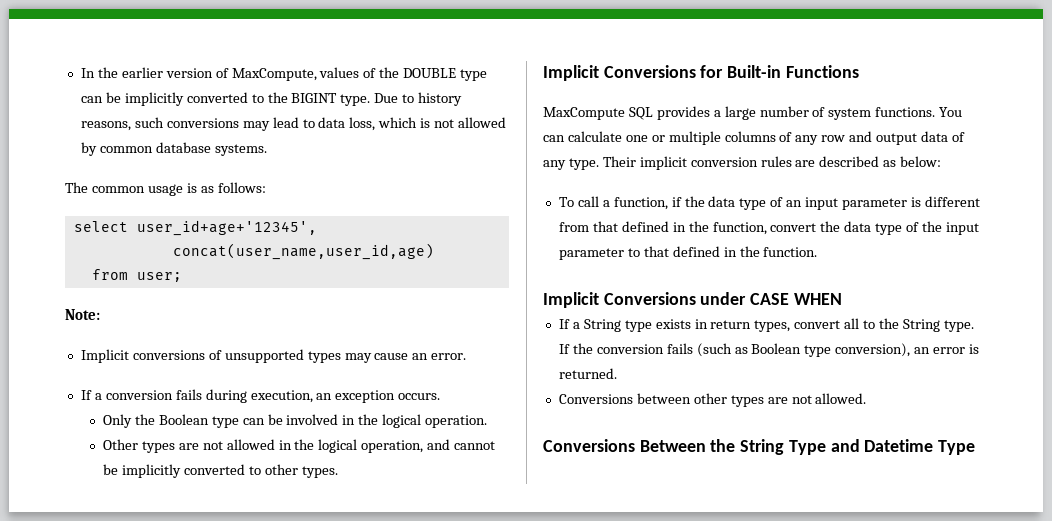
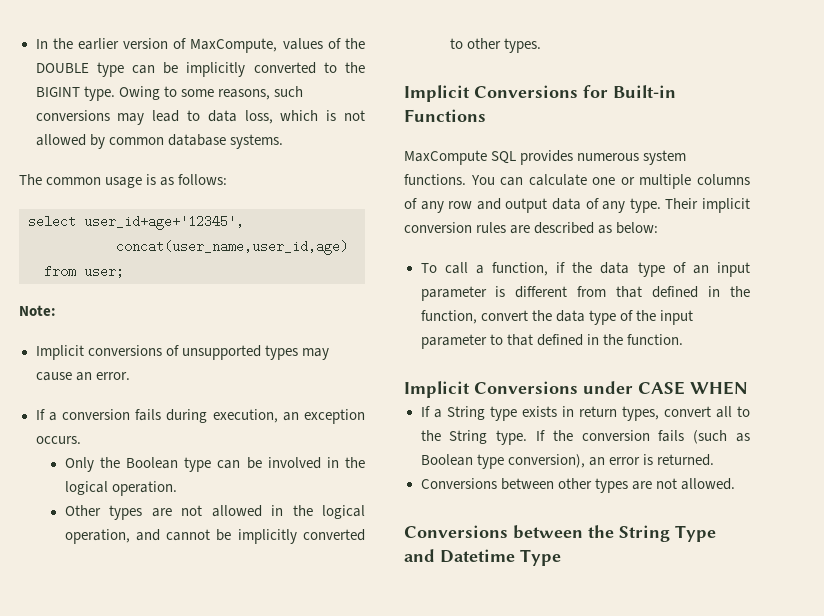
- Due to history reasons, such conversions may lead to data loss, which is not allowed by common database systems.
+ Owing to some reasons, such conversions may lead to data loss, which is not allowed by common database systems.
- MaxCompute SQL provides a large number of system functions.
+ MaxCompute SQL provides numerous system functions.
- Conversions Between the String Type and Datetime Type
+ Conversions between the String Type and Datetime Type

